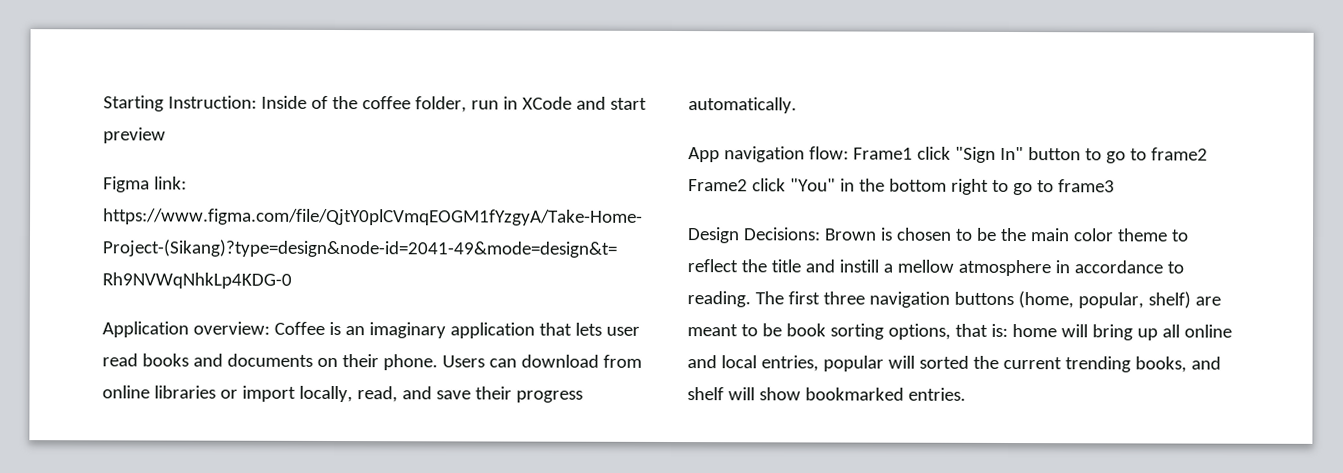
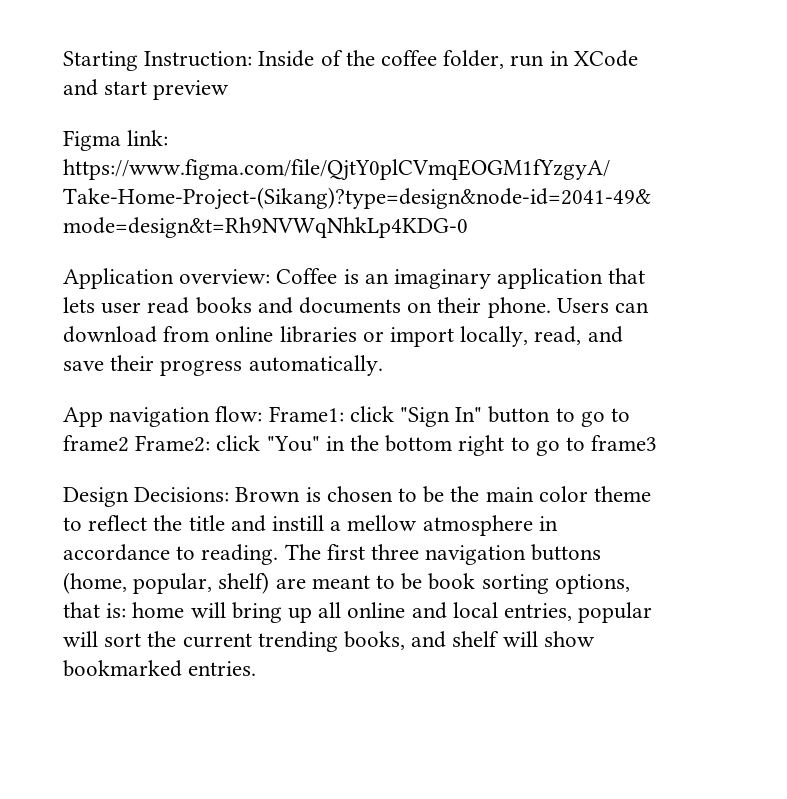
- App navigation flow: Frame1 click "Sign In" button to go to frame2 Frame2 click "You" in the bottom right to go to frame3
+ App navigation flow: Frame1: click "Sign In" button to go to frame2 Frame2: click "You" in the bottom right to go to frame3
- The first three navigation buttons (home, popular, shelf) are meant to be book sorting options, that is: home will bring up all online and local entries, popular will sorted the current trending books, and shelf will show bookmarked entries.
+ The first three navigation buttons (home, popular, shelf) are meant to be book sorting options, that is: home will bring up all online and local entries, popular will sort the current trending books, and shelf will show bookmarked entries.

